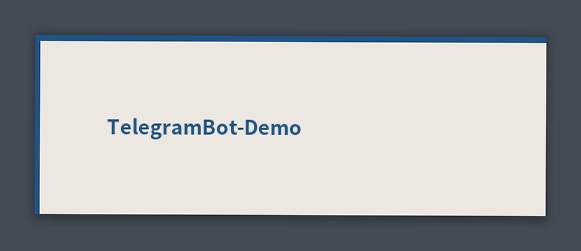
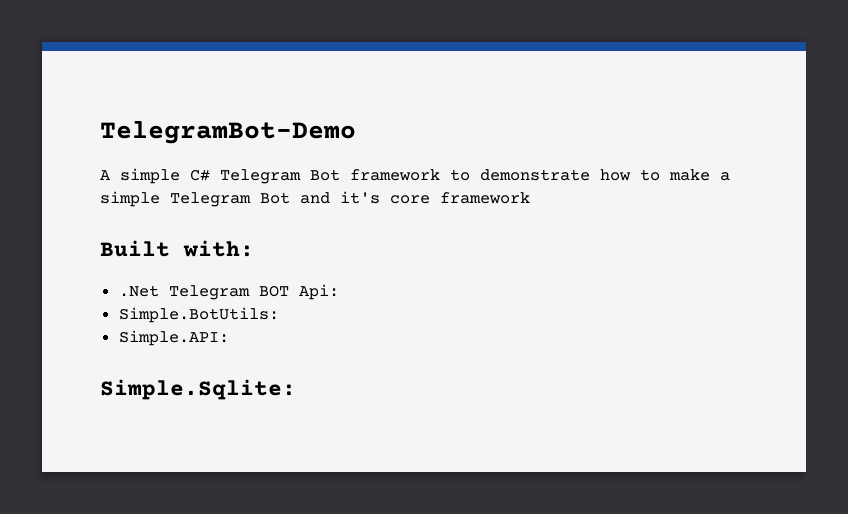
+ A simple C# Telegram Bot framework to demonstrate how to make a simple Telegram Bot and it's core framework
+ Built with:
+ .Net Telegram BOT Api:
+ Simple.BotUtils:
+ Simple.API:
+ Simple.Sqlite:

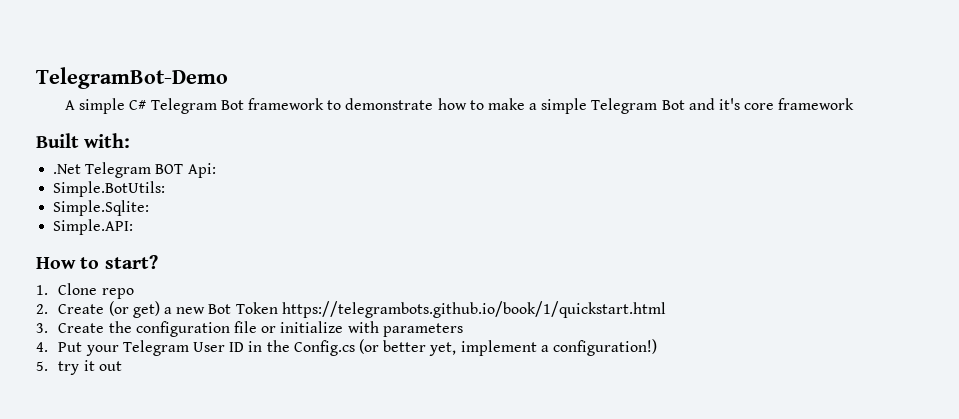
+ Simple.Sqlite:
- Simple.Sqlite:
+ How to start?
+ 1. Clone repo
+ 2. Create (or get) a new Bot Token https://telegrambots.github.io/book/1/quickstart.html
+ 3. Create the configuration file or initialize with parameters
+ 4. Put your Telegram User ID in the Config.cs (or better yet, implement a configuration!)
+ 5. try it out

